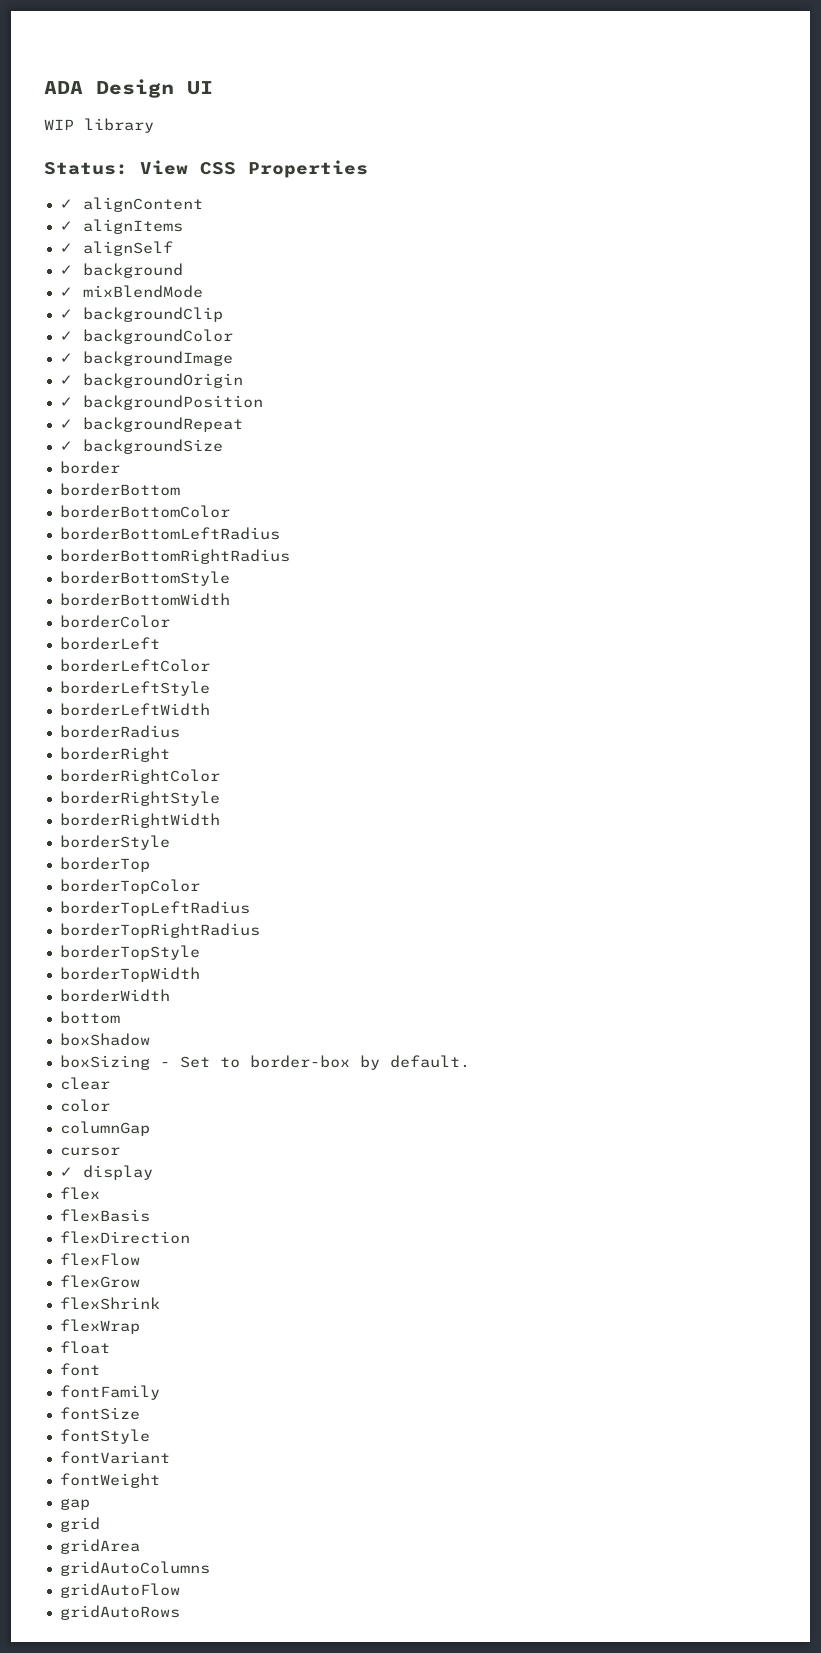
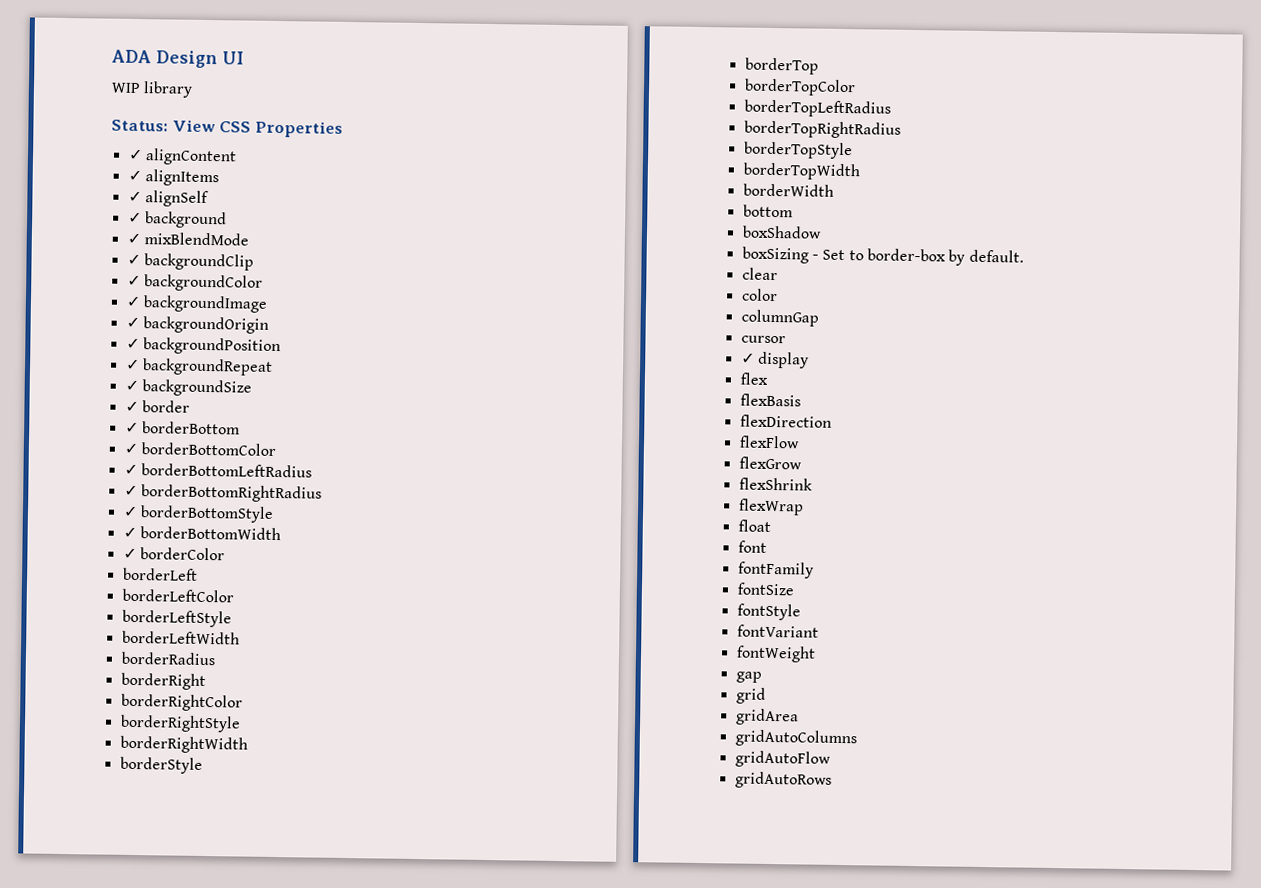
- border
+ ✓ border
- borderBottom
+ ✓ borderBottom
- borderBottomColor
+ ✓ borderBottomColor
- borderBottomLeftRadius
+ ✓ borderBottomLeftRadius
- borderBottomRightRadius
+ ✓ borderBottomRightRadius
- borderBottomStyle
+ ✓ borderBottomStyle
- borderBottomWidth
+ ✓ borderBottomWidth
- borderColor
+ ✓ borderColor

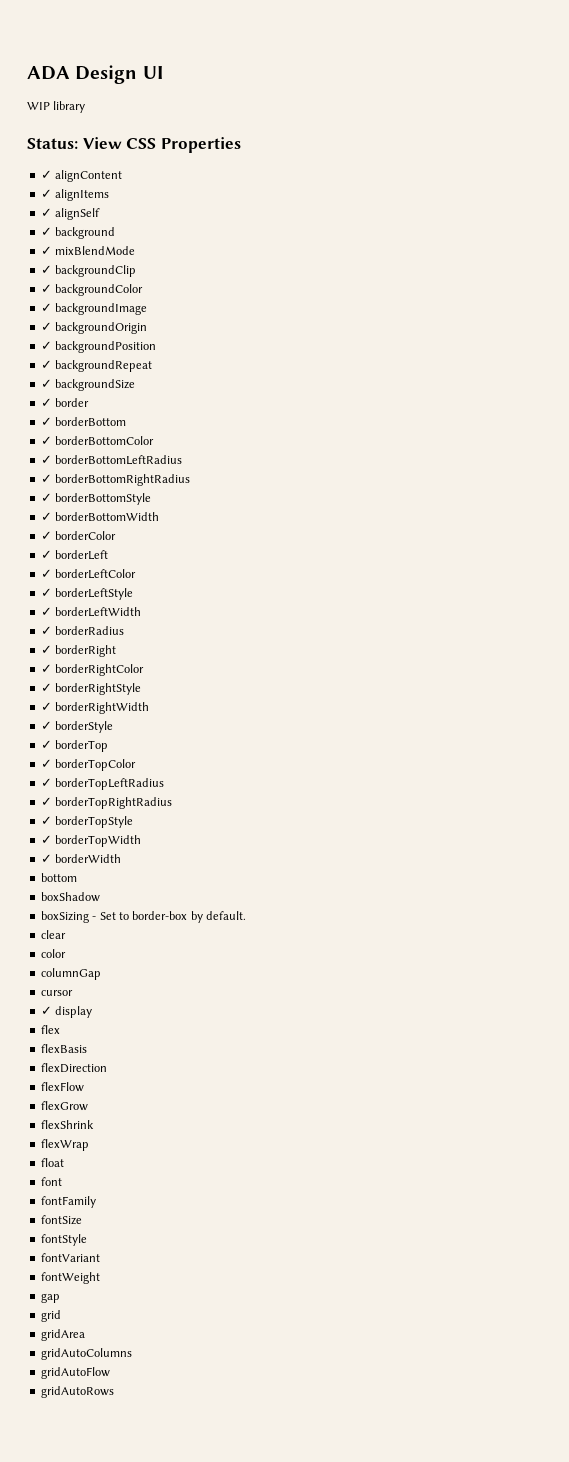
- borderLeft
+ ✓ borderLeft
- borderLeftColor
+ ✓ borderLeftColor
- borderLeftStyle
+ ✓ borderLeftStyle
- borderLeftWidth
+ ✓ borderLeftWidth
- borderRadius
+ ✓ borderRadius
- borderRight
+ ✓ borderRight
- borderRightColor
+ ✓ borderRightColor
- borderRightStyle
+ ✓ borderRightStyle
- borderRightWidth
+ ✓ borderRightWidth
- borderStyle
+ ✓ borderStyle
- borderTop
+ ✓ borderTop
- borderTopColor
+ ✓ borderTopColor
- borderTopLeftRadius
+ ✓ borderTopLeftRadius
- borderTopRightRadius
+ ✓ borderTopRightRadius
- borderTopStyle
+ ✓ borderTopStyle
- borderTopWidth
+ ✓ borderTopWidth
- borderWidth
+ ✓ borderWidth

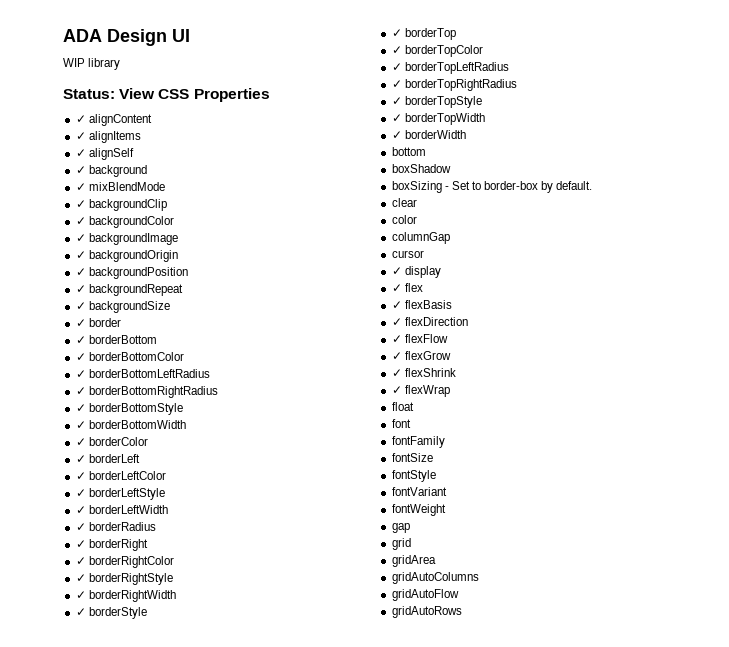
- flex
+ ✓ flex
- flexBasis
+ ✓ flexBasis
- flexDirection
+ ✓ flexDirection
- flexFlow
+ ✓ flexFlow
- flexGrow
+ ✓ flexGrow
- flexShrink
+ ✓ flexShrink
- flexWrap
+ ✓ flexWrap

